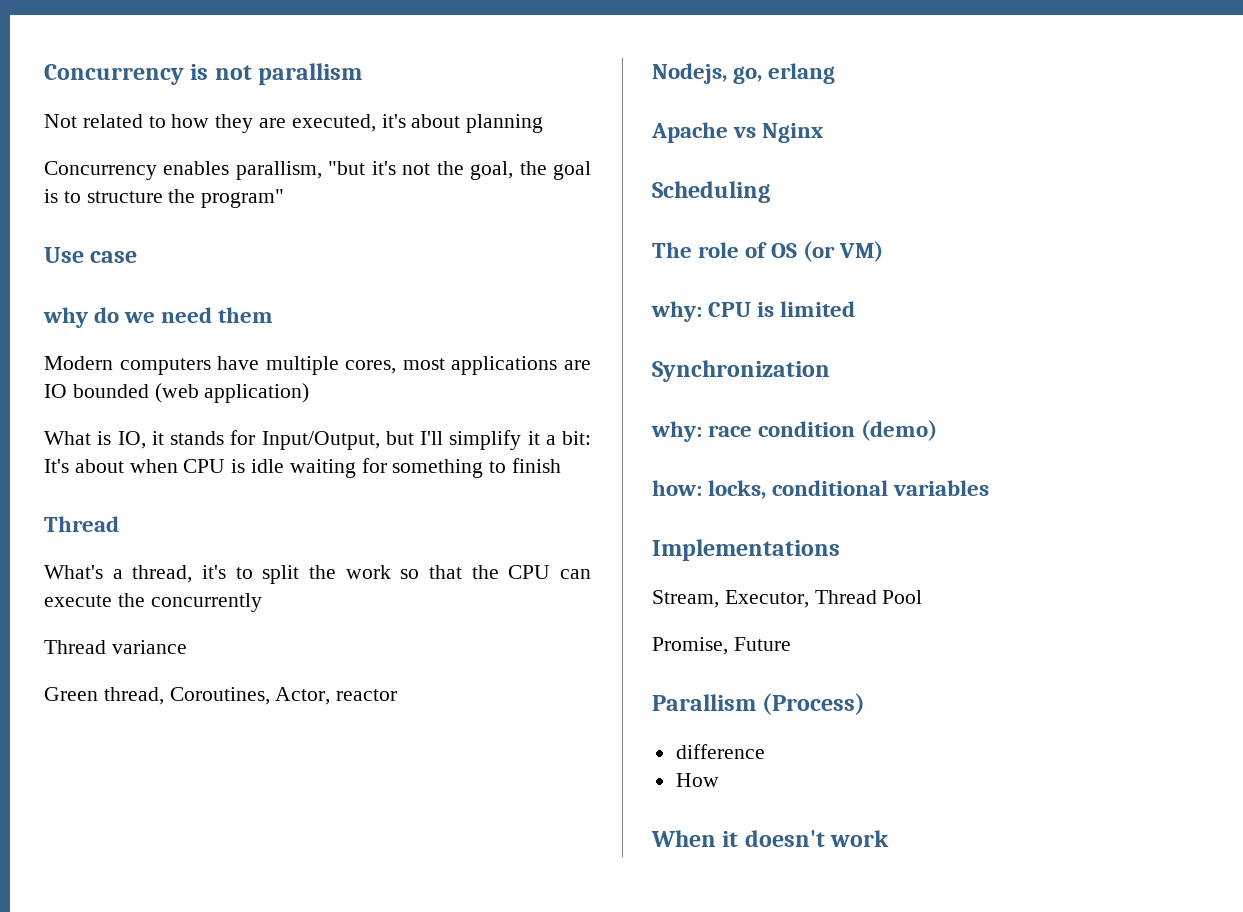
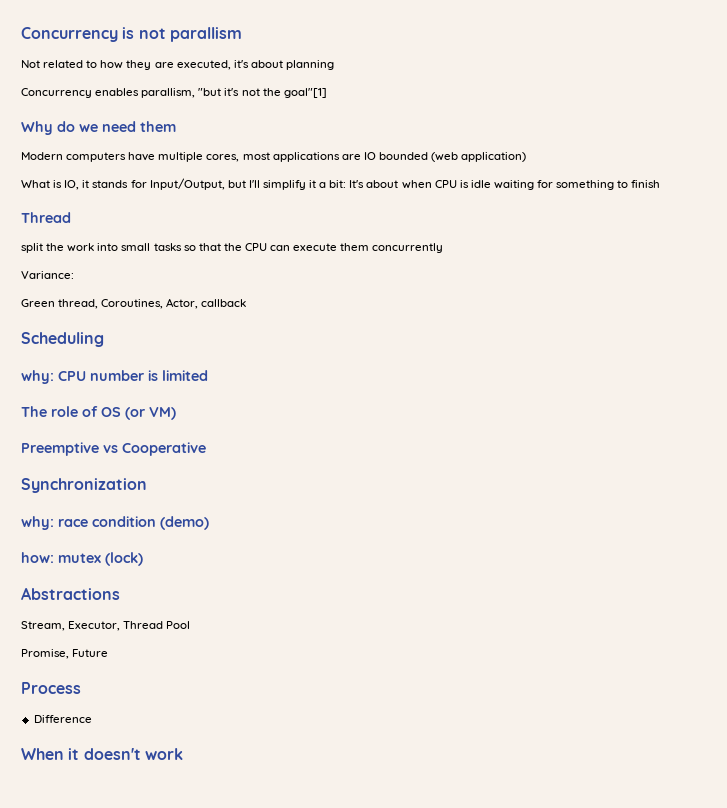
- Concurrency enables parallism, "but it's not the goal, the goal is to structure the program"
- Use case
- why do we need them
+ Concurrency enables parallism, "but it's not the goal"[1]
+ Why do we need them
- What's a thread, it's to split the work so that the CPU can execute the concurrently
+ split the work into small tasks so that the CPU can execute them concurrently
- Thread variance
+ Variance:
- Green thread, Coroutines, Actor, reactor
- Nodejs, go, erlang
- Apache vs Nginx
+ Green thread, Coroutines, Actor, callback
  Scheduling
+ why: CPU number is limited
- why: CPU is limited
+ Preemptive vs Cooperative
- how: locks, conditional variables
- Implementations
+ how: mutex (lock)
+ Abstractions
- Parallism (Process)
- difference
- How
+ Process
+ Difference

